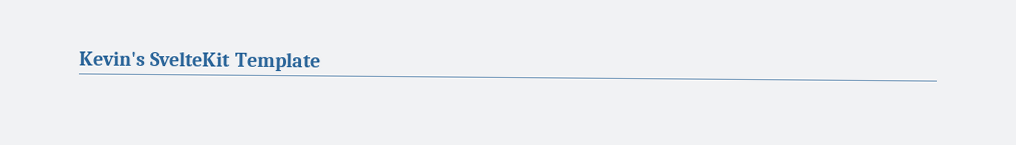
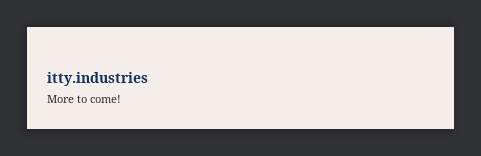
- Kevin's SvelteKit Template
+ itty.industries
+ More to come!

